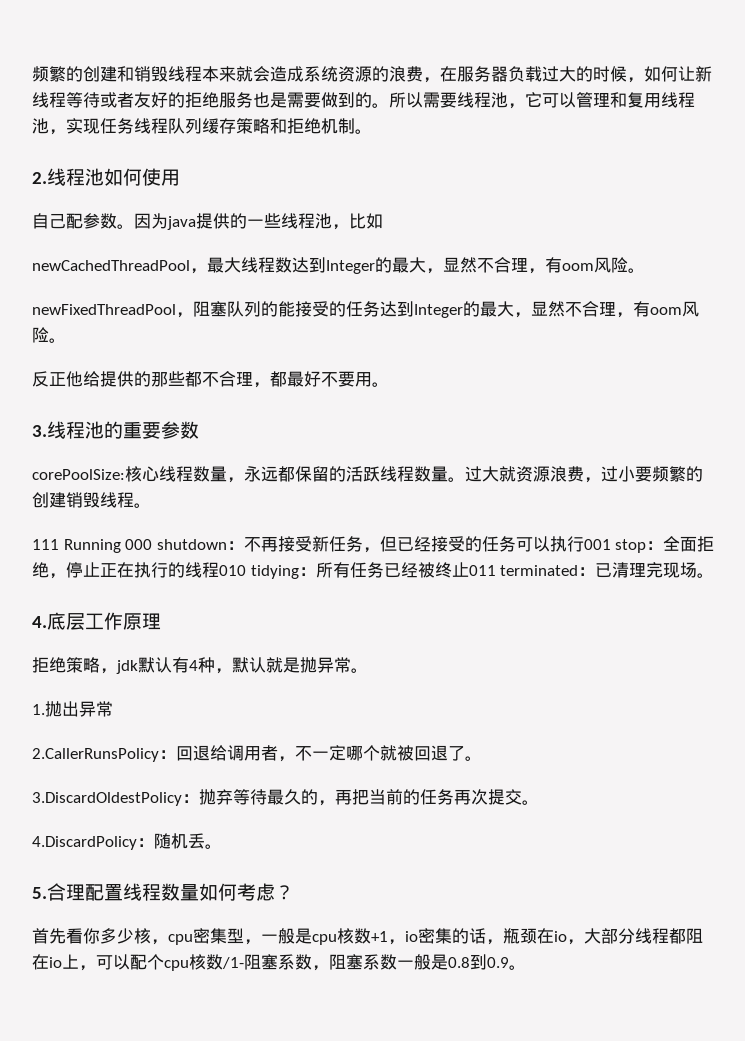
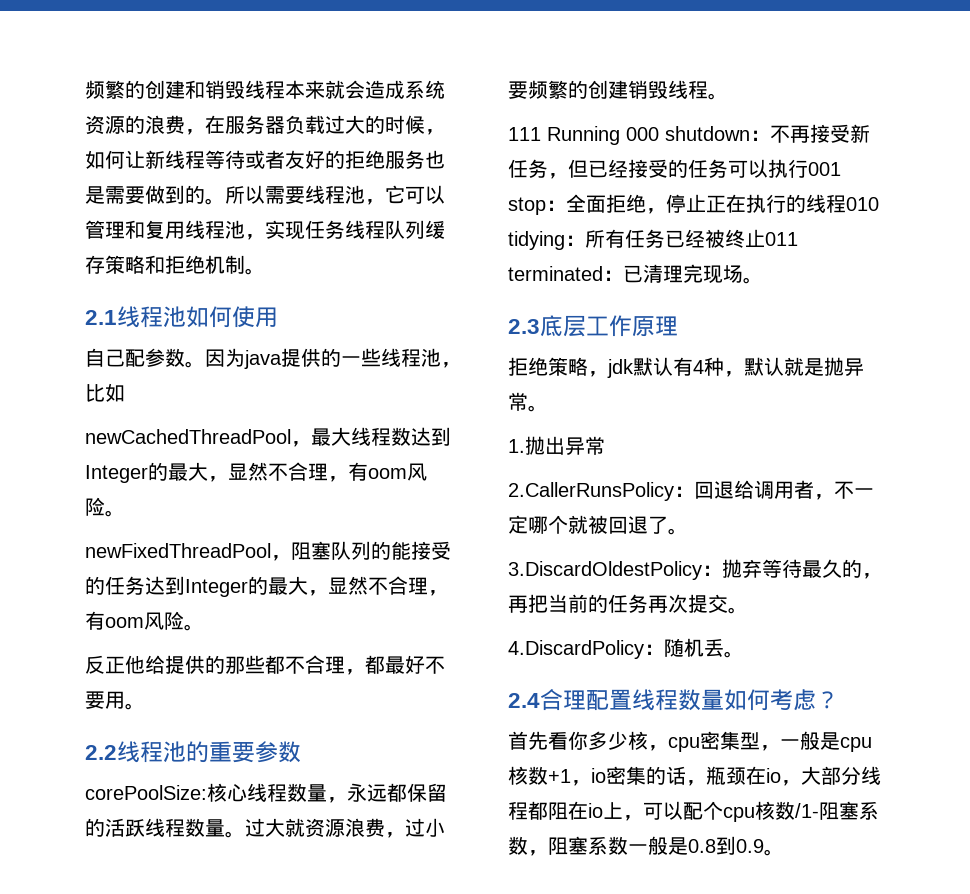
- 2.线程池如何使用
+ 2.1线程池如何使用
- 3.线程池的重要参数
+ 2.2线程池的重要参数
- 4.底层工作原理
+ 2.3底层工作原理
- 5.合理配置线程数量如何考虑？
+ 2.4合理配置线程数量如何考虑？

